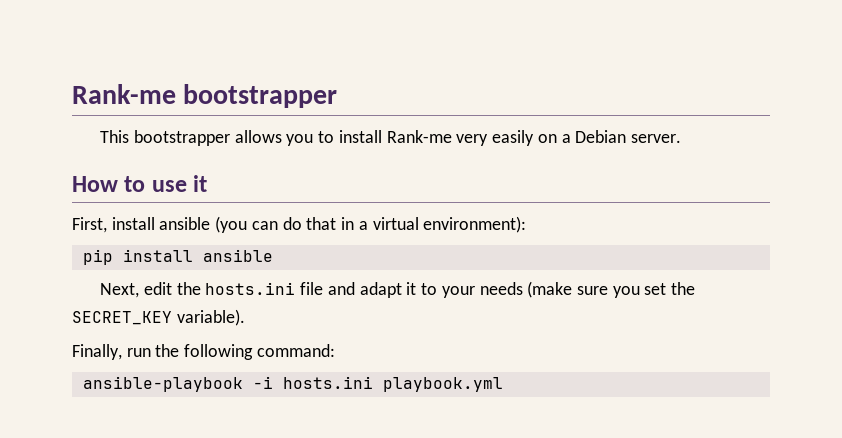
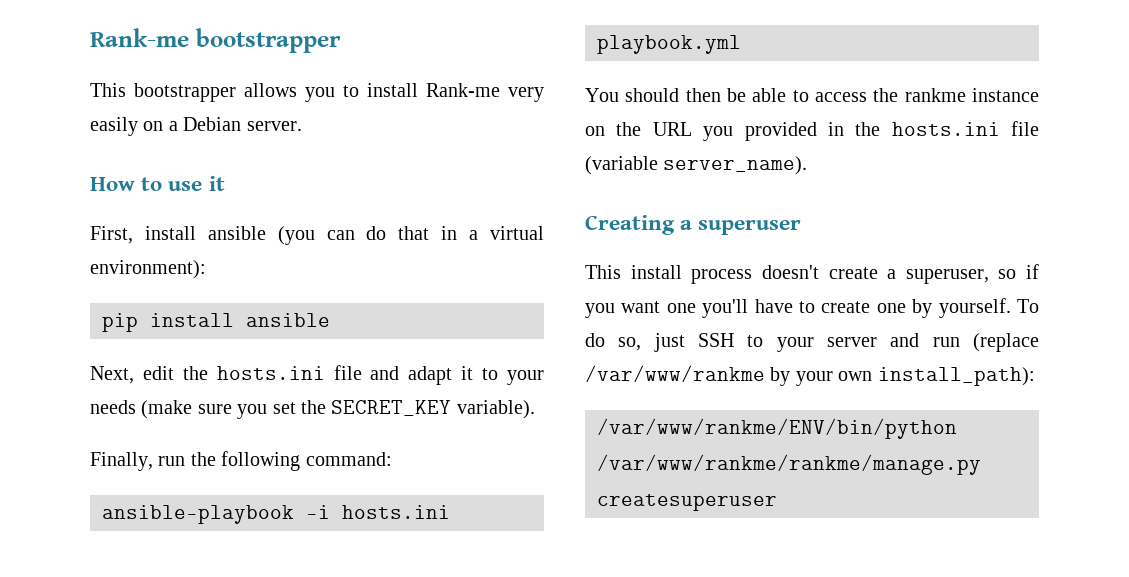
+ You should then be able to access the rankme instance on the URL you provided in the hosts.ini file (variable server_name).
+ Creating a superuser
+ This install process doesn't create a superuser, so if you want one you'll have to create one by yourself. To do so, just SSH to your server and run (replace /var/www/rankme by your own install_path):
+ /var/www/rankme/ENV/bin/python /var/www/rankme/rankme/manage.py createsuperuser

